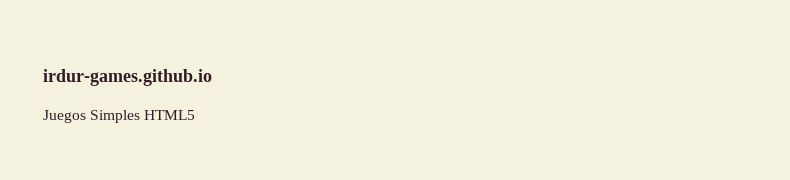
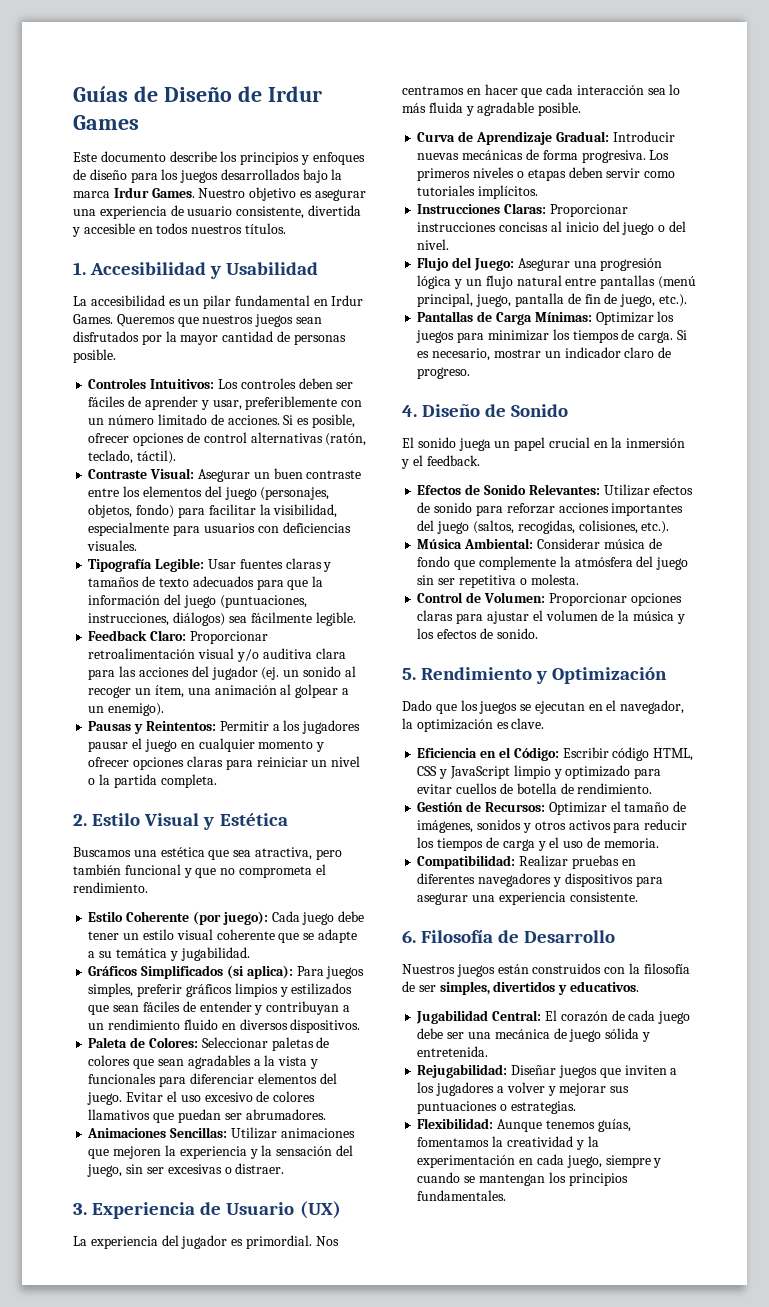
- irdur-games.github.io
- Juegos Simples HTML5
+ Guías de Diseño de Irdur Games
+ Este documento describe los principios y enfoques de diseño para los juegos desarrollados bajo la marca Irdur Games. Nuestro objetivo es asegurar una experiencia de usuario consistente, divertida y accesible en todos nuestros títulos.
+ 1. Accesibilidad y Usabilidad
+ La accesibilidad es un pilar fundamental en Irdur Games. Queremos que nuestros juegos sean disfrutados por la mayor cantidad de personas posible.
+ Controles Intuitivos: Los controles deben ser fáciles de aprender y usar, preferiblemente con un número limitado de acciones. Si es posible, ofrecer opciones de control alternativas (ratón, teclado, táctil).
+ Contraste Visual: Asegurar un buen contraste entre los elementos del juego (personajes, objetos, fondo) para facilitar la visibilidad, especialmente para usuarios con deficiencias visuales.
+ Tipografía Legible: Usar fuentes claras y tamaños de texto adecuados para que la información del juego (puntuaciones, instrucciones, diálogos) sea fácilmente legible.
+ Feedback Claro: Proporcionar retroalimentación visual y/o auditiva clara para las acciones del jugador (ej. un sonido al recoger un ítem, una animación al golpear a un enemigo).
+ Pausas y Reintentos: Permitir a los jugadores pausar el juego en cualquier momento y ofrecer opciones claras para reiniciar un nivel o la partida completa.
+ 2. Estilo Visual y Estética
+ Buscamos una estética que sea atractiva, pero también funcional y que no comprometa el rendimiento.
+ Estilo Coherente (por juego): Cada juego debe tener un estilo visual coherente que se adapte a su temática y jugabilidad.
+ Gráficos Simplificados (si aplica): Para juegos simples, preferir gráficos limpios y estilizados que sean fáciles de entender y contribuyan a un rendimiento fluido en diversos dispositivos.
+ Paleta de Colores: Seleccionar paletas de colores que sean agradables a la vista y funcionales para diferenciar elementos del juego. Evitar el uso excesivo de colores llamativos que puedan ser abrumadores.
+ Animaciones Sencillas: Utilizar animaciones que mejoren la experiencia y la sensación del juego, sin ser excesivas o distraer.
+ 3. Experiencia de Usuario (UX)
+ La experiencia del jugador es primordial. Nos centramos en hacer que cada interacción sea lo más fluida y agradable posible.
+ Curva de Aprendizaje Gradual: Introducir nuevas mecánicas de forma progresiva. Los primeros niveles o etapas deben servir como tutoriales implícitos.
+ Instrucciones Claras: Proporcionar instrucciones concisas al inicio del juego o del nivel.
+ Flujo del Juego: Asegurar una progresión lógica y un flujo natural entre pantallas (menú principal, juego, pantalla de fin de juego, etc.).
+ Pantallas de Carga Mínimas: Optimizar los juegos para minimizar los tiempos de carga. Si es necesario, mostrar un indicador claro de progreso.
+ 4. Diseño de Sonido
+ El sonido juega un papel crucial en la inmersión y el feedback.
+ Efectos de Sonido Relevantes: Utilizar efectos de sonido para reforzar acciones importantes del juego (saltos, recogidas, colisiones, etc.).
+ Música Ambiental: Considerar música de fondo que complemente la atmósfera del juego sin ser repetitiva o molesta.
+ Control de Volumen: Proporcionar opciones claras para ajustar el volumen de la música y los efectos de sonido.
+ 5. Rendimiento y Optimización
+ Dado que los juegos se ejecutan en el navegador, la optimización es clave.
+ Eficiencia en el Código: Escribir código HTML, CSS y JavaScript limpio y optimizado para evitar cuellos de botella de rendimiento.
+ Gestión de Recursos: Optimizar el tamaño de imágenes, sonidos y otros activos para reducir los tiempos de carga y el uso de memoria.
+ Compatibilidad: Realizar pruebas en diferentes navegadores y dispositivos para asegurar una experiencia consistente.
+ 6. Filosofía de Desarrollo
+ Nuestros juegos están construidos con la filosofía de ser simples, divertidos y educativos.
+ Jugabilidad Central: El corazón de cada juego debe ser una mecánica de juego sólida y entretenida.
+ Rejugabilidad: Diseñar juegos que inviten a los jugadores a volver y mejorar sus puntuaciones o estrategias.
+ Flexibilidad: Aunque tenemos guías, fomentamos la creatividad y la experimentación en cada juego, siempre y cuando se mantengan los principios fundamentales.

